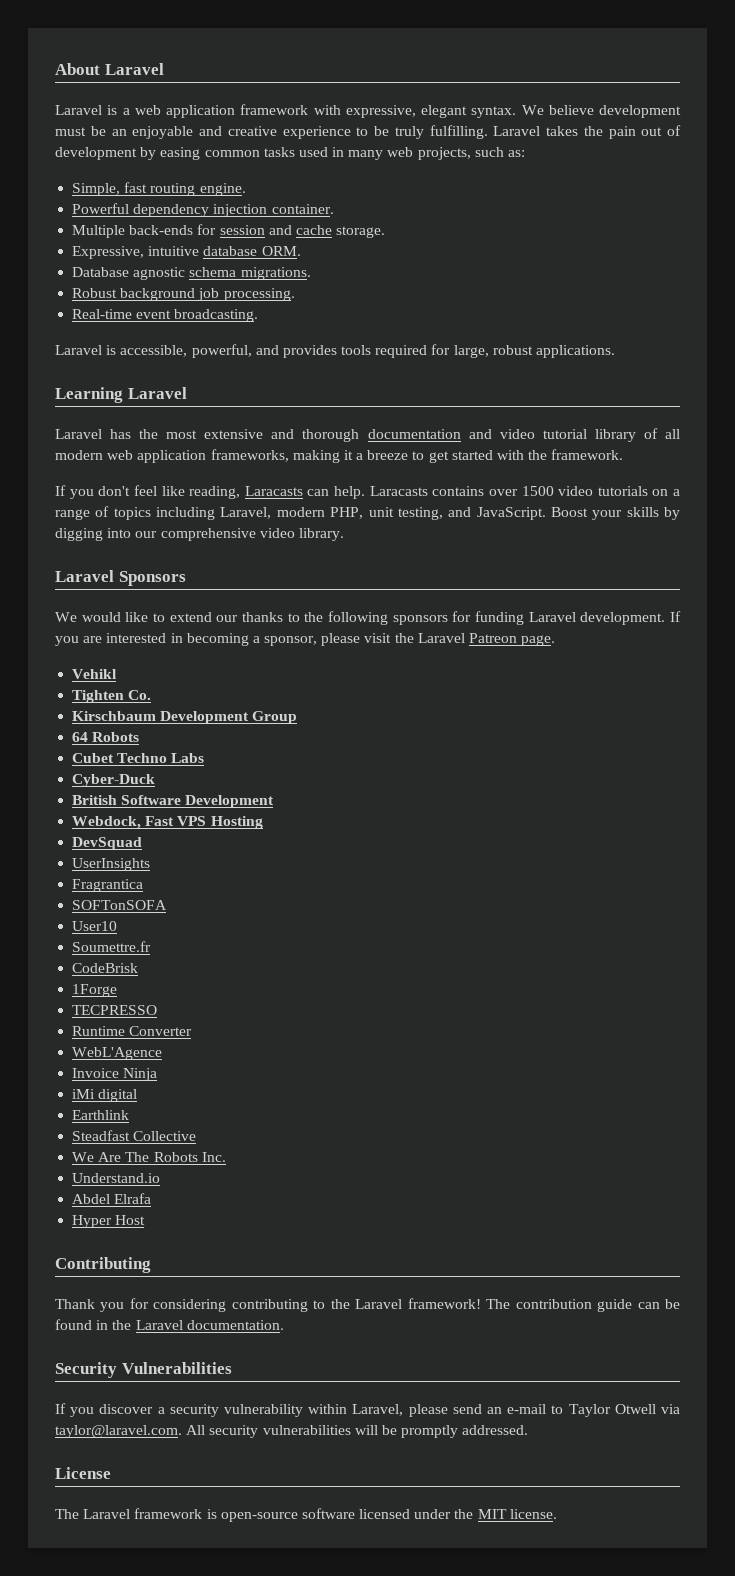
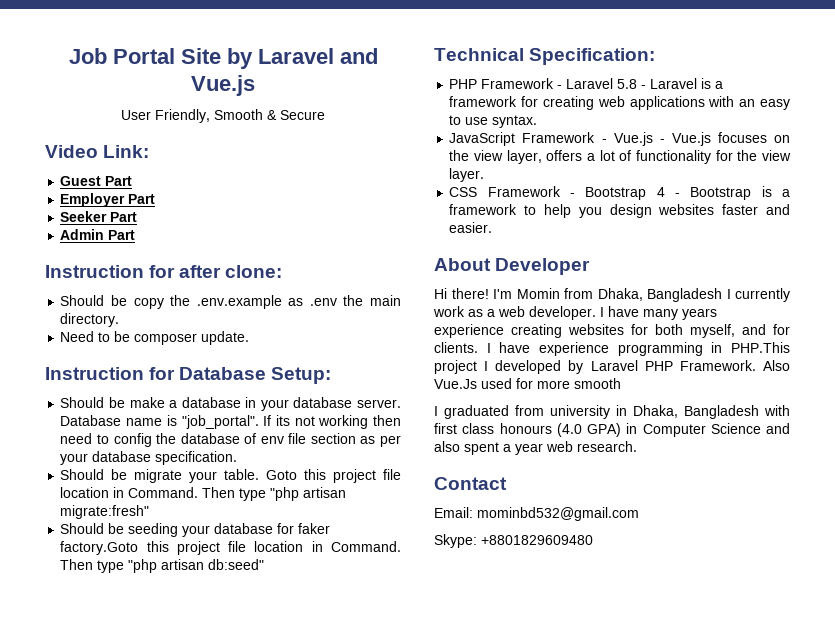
- About Laravel
- Laravel is a web application framework with expressive, elegant syntax. We believe development must be an enjoyable and creative experience to be truly fulfilling. Laravel takes the pain out of development by easing common tasks used in many web projects, such as:
- Simple, fast routing engine.
- Powerful dependency injection container.
- Multiple back-ends for session and cache storage.
- Expressive, intuitive database ORM.
- Database agnostic schema migrations.
- Robust background job processing.
- Real-time event broadcasting.
- Laravel is accessible, powerful, and provides tools required for large, robust applications.
- Learning Laravel
- Laravel has the most extensive and thorough documentation and video tutorial library of all modern web application frameworks, making it a breeze to get started with the framework.
- If you don't feel like reading, Laracasts can help. Laracasts contains over 1500 video tutorials on a range of topics including Laravel, modern PHP, unit testing, and JavaScript. Boost your skills by digging into our comprehensive video library.
- Laravel Sponsors
- We would like to extend our thanks to the following sponsors for funding Laravel development. If you are interested in becoming a sponsor, please visit the Laravel Patreon page.
- Vehikl
- Tighten Co.
- Kirschbaum Development Group
- 64 Robots
- Cubet Techno Labs
- Cyber-Duck
- British Software Development
- Webdock, Fast VPS Hosting
- DevSquad
- UserInsights
- Fragrantica
- SOFTonSOFA
- User10
- Soumettre.fr
- CodeBrisk
- 1Forge
- TECPRESSO
- Runtime Converter
- WebL'Agence
- Invoice Ninja
- iMi digital
- Earthlink
- Steadfast Collective
- We Are The Robots Inc.
- Understand.io
- Abdel Elrafa
- Hyper Host
- Contributing
- Thank you for considering contributing to the Laravel framework! The contribution guide can be found in the Laravel documentation.
- Security Vulnerabilities
- If you discover a security vulnerability within Laravel, please send an e-mail to Taylor Otwell via taylor@laravel.com. All security vulnerabilities will be promptly addressed.
- License
- The Laravel framework is open-source software licensed under the MIT license.
+ Job Portal Site by Laravel and Vue.js
+ User Friendly, Smooth & Secure
+ Video Link:
+ Guest Part
+ Employer Part
+ Seeker Part
+ Admin Part
+ Instruction for after clone:
+ Should be copy the .env.example as .env the main directory.
+ Need to be composer update.
+ Instruction for Database Setup:
+ Should be make a database in your database server. Database name is "job_portal". If its not working then need to config the database of env file section as per your database specification.
+ Should be migrate your table. Goto this project file location in Command. Then type "php artisan migrate:fresh"
+ Should be seeding your database for faker factory.Goto this project file location in Command. Then type "php artisan db:seed"
+ Technical Specification:
+ PHP Framework - Laravel 5.8 - Laravel is a framework for creating web applications with an easy to use syntax.
+ JavaScript Framework - Vue.js - Vue.js focuses on the view layer, offers a lot of functionality for the view layer.
+ CSS Framework - Bootstrap 4 - Bootstrap is a framework to help you design websites faster and easier.
+ About Developer
+ Hi there! I'm Momin from Dhaka, Bangladesh I currently work as a web developer. I have many years experience creating websites for both myself, and for clients. I have experience programming in PHP.This project I developed by Laravel PHP Framework. Also Vue.Js used for more smooth
+ I graduated from university in Dhaka, Bangladesh with first class honours (4.0 GPA) in Computer Science and also spent a year web research.
+ Contact
+ Email: mominbd532@gmail.com
+ Skype: +8801829609480

